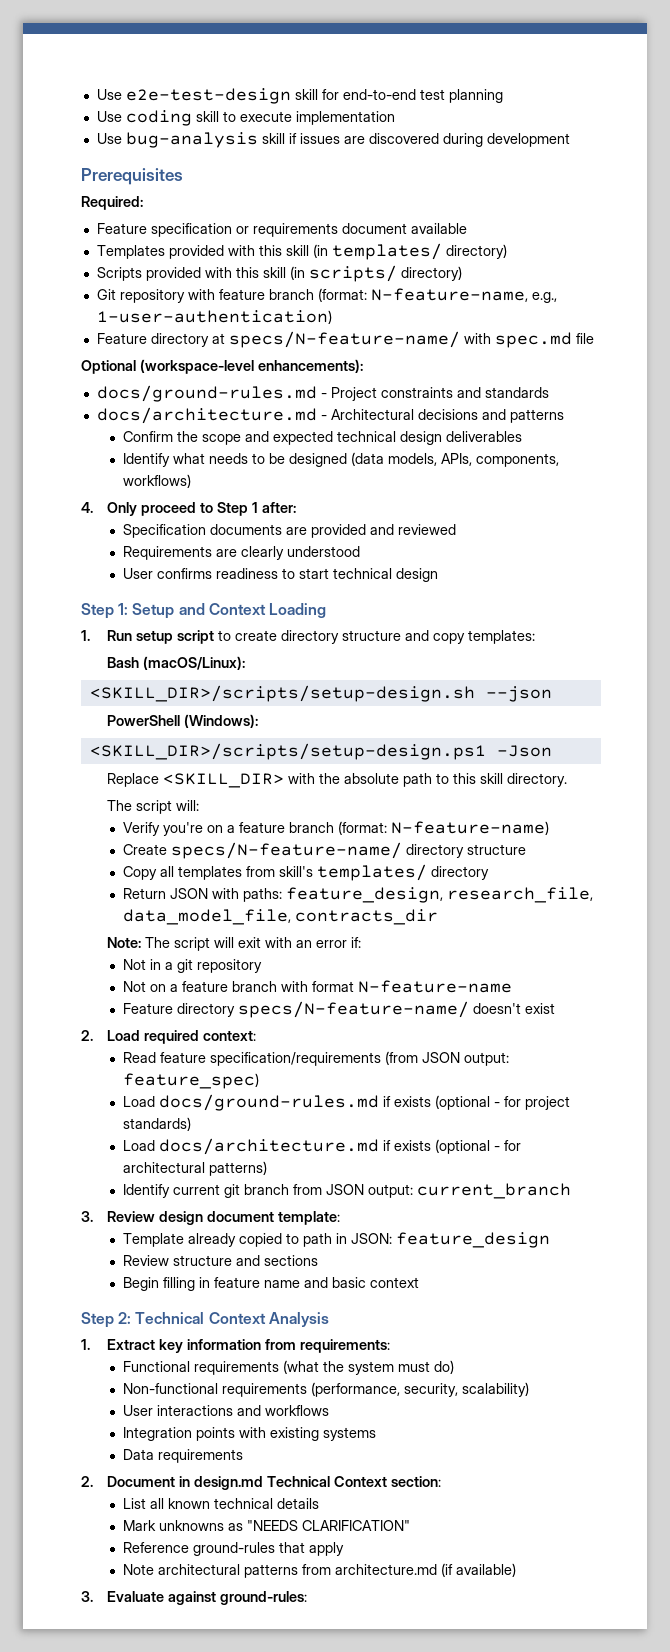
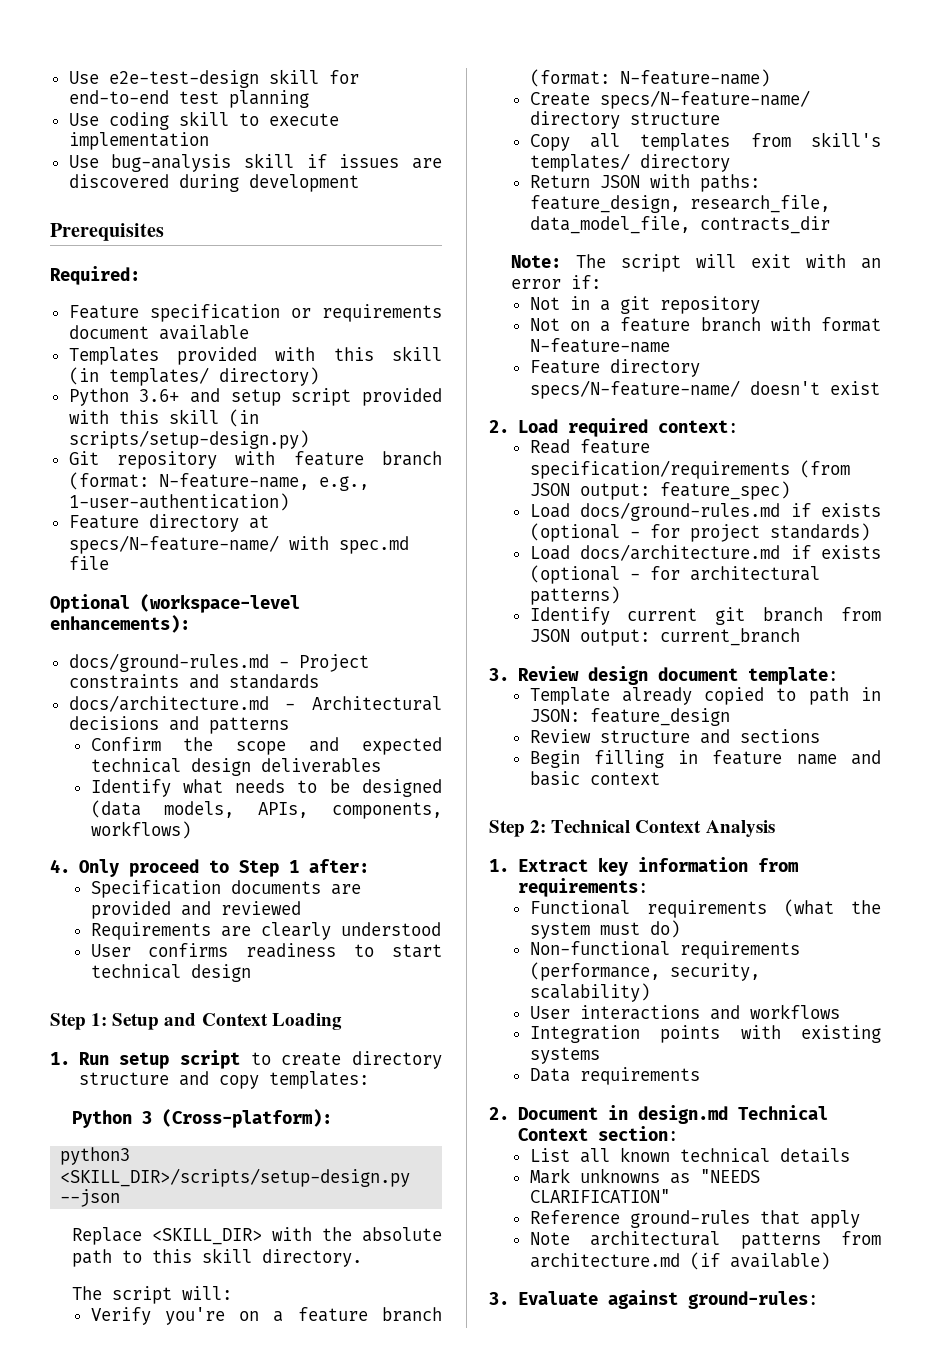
- Scripts provided with this skill (in scripts/ directory)
+ Python 3.6+ and setup script provided with this skill (in scripts/setup-design.py)
- Bash (macOS/Linux):
- <SKILL_DIR>/scripts/setup-design.sh --json
- PowerShell (Windows):
- <SKILL_DIR>/scripts/setup-design.ps1 -Json
+ Python 3 (Cross-platform):
+ python3 <SKILL_DIR>/scripts/setup-design.py --json

